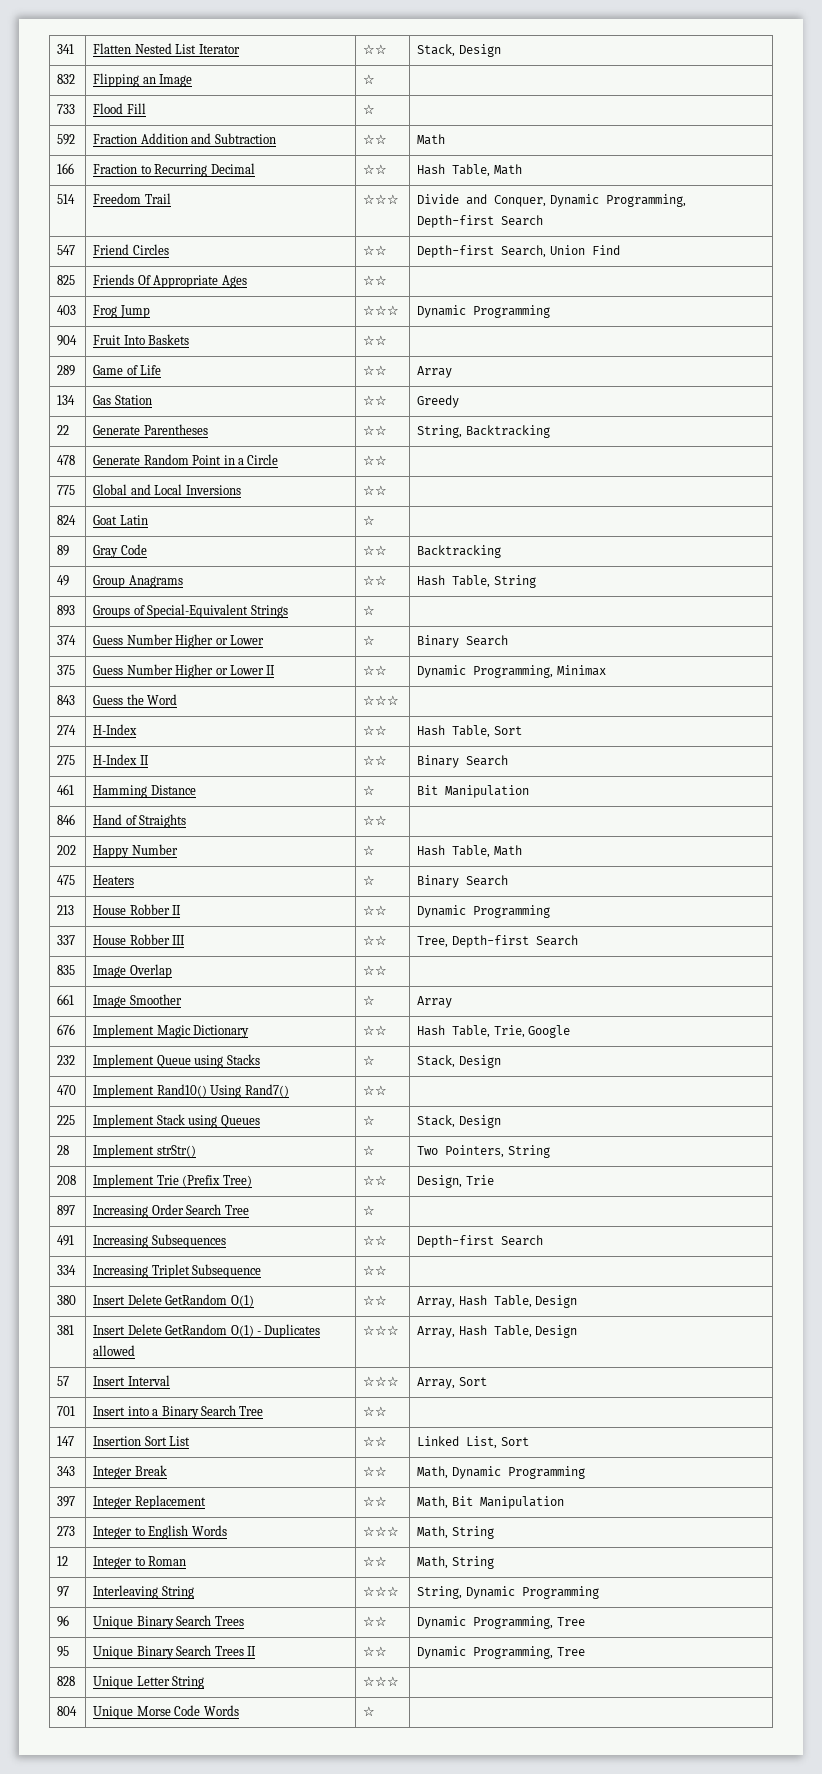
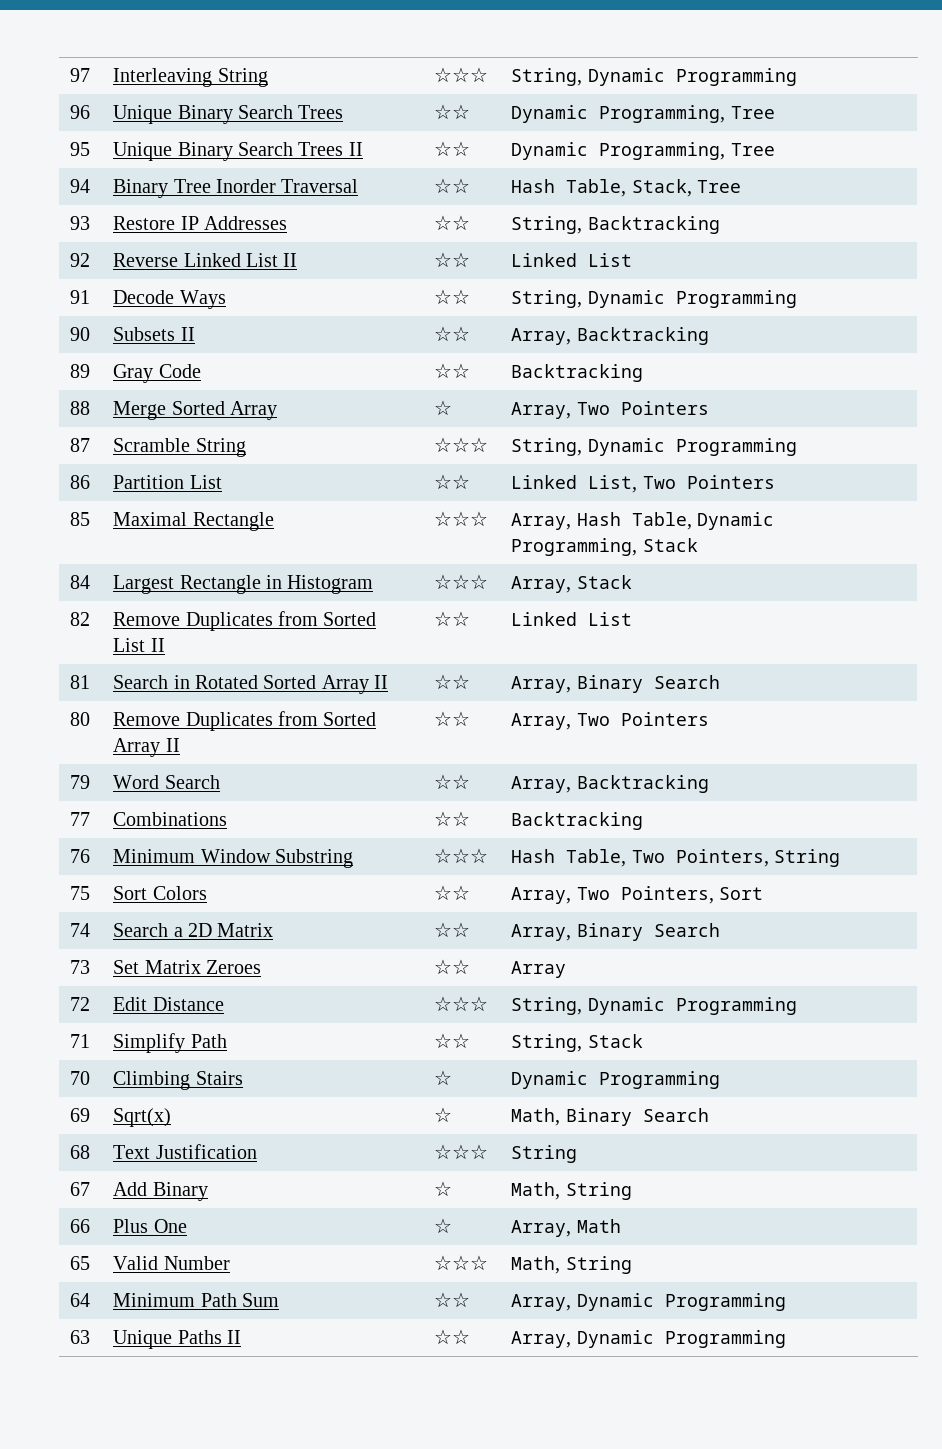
- 341 | Flatten Nested List Iterator | ☆☆ | Stack, Design
- 832 | Flipping an Image | ☆ |
- 733 | Flood Fill | ☆ |
- 592 | Fraction Addition and Subtraction | ☆☆ | Math
- 166 | Fraction to Recurring Decimal | ☆☆ | Hash Table, Math
- 514 | Freedom Trail | ☆☆☆ | Divide and Conquer, Dynamic Programming, Depth-first Search
- 547 | Friend Circles | ☆☆ | Depth-first Search, Union Find
- 825 | Friends Of Appropriate Ages | ☆☆ |
- 403 | Frog Jump | ☆☆☆ | Dynamic Programming
- 904 | Fruit Into Baskets | ☆☆ |
- 289 | Game of Life | ☆☆ | Array
- 134 | Gas Station | ☆☆ | Greedy
- 22 | Generate Parentheses | ☆☆ | String, Backtracking
- 478 | Generate Random Point in a Circle | ☆☆ |
- 775 | Global and Local Inversions | ☆☆ |
- 824 | Goat Latin | ☆ |
- 89 | Gray Code | ☆☆ | Backtracking
- 49 | Group Anagrams | ☆☆ | Hash Table, String
- 893 | Groups of Special-Equivalent Strings | ☆ |
- 374 | Guess Number Higher or Lower | ☆ | Binary Search
- 375 | Guess Number Higher or Lower II | ☆☆ | Dynamic Programming, Minimax
- 843 | Guess the Word | ☆☆☆ |
- 274 | H-Index | ☆☆ | Hash Table, Sort
- 275 | H-Index II | ☆☆ | Binary Search
- 461 | Hamming Distance | ☆ | Bit Manipulation
- 846 | Hand of Straights | ☆☆ |
- 202 | Happy Number | ☆ | Hash Table, Math
- 475 | Heaters | ☆ | Binary Search
- 213 | House Robber II | ☆☆ | Dynamic Programming
- 337 | House Robber III | ☆☆ | Tree, Depth-first Search
- 835 | Image Overlap | ☆☆ |
- 661 | Image Smoother | ☆ | Array
- 676 | Implement Magic Dictionary | ☆☆ | Hash Table, Trie, Google
- 232 | Implement Queue using Stacks | ☆ | Stack, Design
- 470 | Implement Rand10() Using Rand7() | ☆☆ |
- 225 | Implement Stack using Queues | ☆ | Stack, Design
- 28 | Implement strStr() | ☆ | Two Pointers, String
- 208 | Implement Trie (Prefix Tree) | ☆☆ | Design, Trie
- 897 | Increasing Order Search Tree | ☆ |
- 491 | Increasing Subsequences | ☆☆ | Depth-first Search
- 334 | Increasing Triplet Subsequence | ☆☆ |
- 380 | Insert Delete GetRandom O(1) | ☆☆ | Array, Hash Table, Design
- 381 | Insert Delete GetRandom O(1) - Duplicates allowed | ☆☆☆ | Array, Hash Table, Design
- 57 | Insert Interval | ☆☆☆ | Array, Sort
- 701 | Insert into a Binary Search Tree | ☆☆ |
- 147 | Insertion Sort List | ☆☆ | Linked List, Sort
- 343 | Integer Break | ☆☆ | Math, Dynamic Programming
- 397 | Integer Replacement | ☆☆ | Math, Bit Manipulation
- 273 | Integer to English Words | ☆☆☆ | Math, String
- 12 | Integer to Roman | ☆☆ | Math, String
- 828 | Unique Letter String | ☆☆☆ |
- 804 | Unique Morse Code Words | ☆ |
+ 94 | Binary Tree Inorder Traversal | ☆☆ | Hash Table, Stack, Tree
+ 93 | Restore IP Addresses | ☆☆ | String, Backtracking
+ 92 | Reverse Linked List II | ☆☆ | Linked List
+ 91 | Decode Ways | ☆☆ | String, Dynamic Programming
+ 90 | Subsets II | ☆☆ | Array, Backtracking
+ 89 | Gray Code | ☆☆ | Backtracking
+ 88 | Merge Sorted Array | ☆ | Array, Two Pointers
+ 87 | Scramble String | ☆☆☆ | String, Dynamic Programming
+ 86 | Partition List | ☆☆ | Linked List, Two Pointers
+ 85 | Maximal Rectangle | ☆☆☆ | Array, Hash Table, Dynamic Programming, Stack
+ 84 | Largest Rectangle in Histogram | ☆☆☆ | Array, Stack
+ 82 | Remove Duplicates from Sorted List II | ☆☆ | Linked List
+ 81 | Search in Rotated Sorted Array II | ☆☆ | Array, Binary Search
+ 80 | Remove Duplicates from Sorted Array II | ☆☆ | Array, Two Pointers
+ 79 | Word Search | ☆☆ | Array, Backtracking
+ 77 | Combinations | ☆☆ | Backtracking
+ 76 | Minimum Window Substring | ☆☆☆ | Hash Table, Two Pointers, String
+ 75 | Sort Colors | ☆☆ | Array, Two Pointers, Sort
+ 74 | Search a 2D Matrix | ☆☆ | Array, Binary Search
+ 73 | Set Matrix Zeroes | ☆☆ | Array
+ 72 | Edit Distance | ☆☆☆ | String, Dynamic Programming
+ 71 | Simplify Path | ☆☆ | String, Stack
+ 70 | Climbing Stairs | ☆ | Dynamic Programming
+ 69 | Sqrt(x) | ☆ | Math, Binary Search
+ 68 | Text Justification | ☆☆☆ | String
+ 67 | Add Binary | ☆ | Math, String
+ 66 | Plus One | ☆ | Array, Math
+ 65 | Valid Number | ☆☆☆ | Math, String
+ 64 | Minimum Path Sum | ☆☆ | Array, Dynamic Programming
+ 63 | Unique Paths II | ☆☆ | Array, Dynamic Programming

